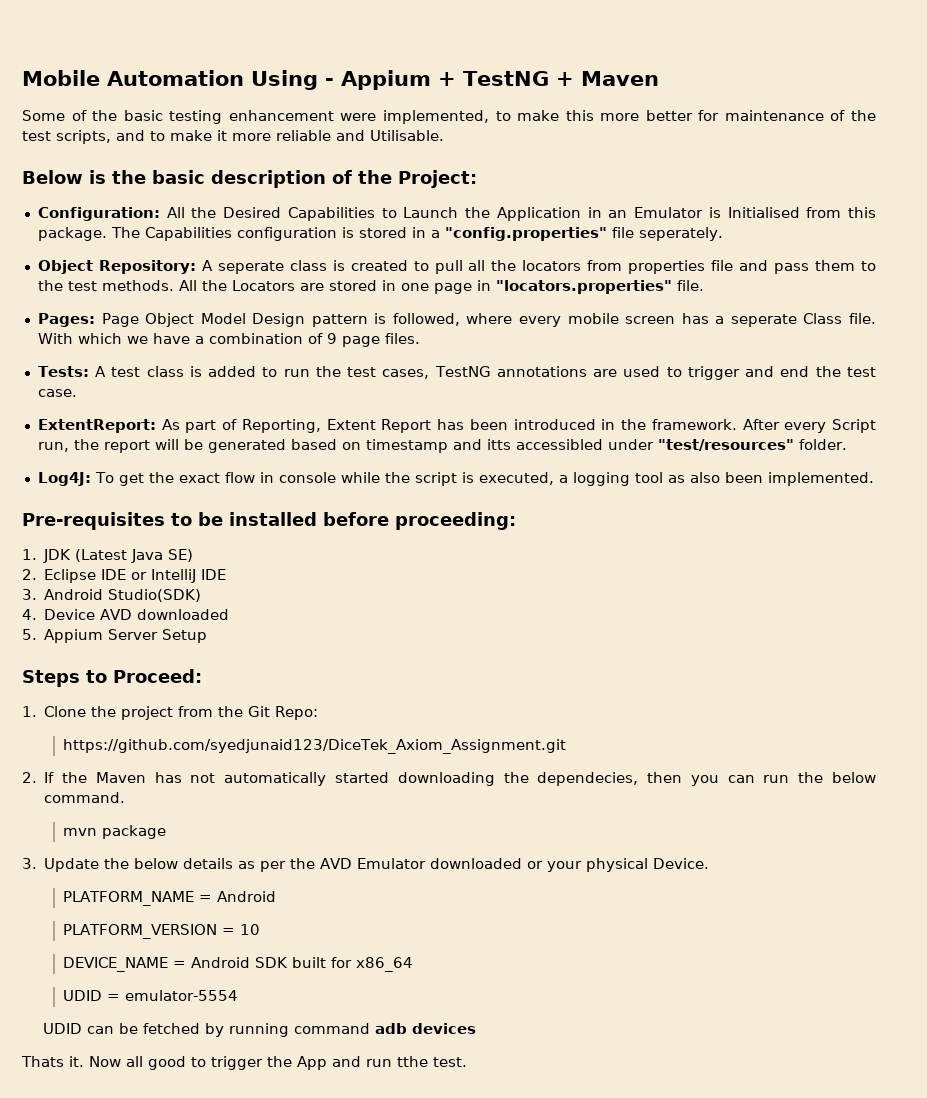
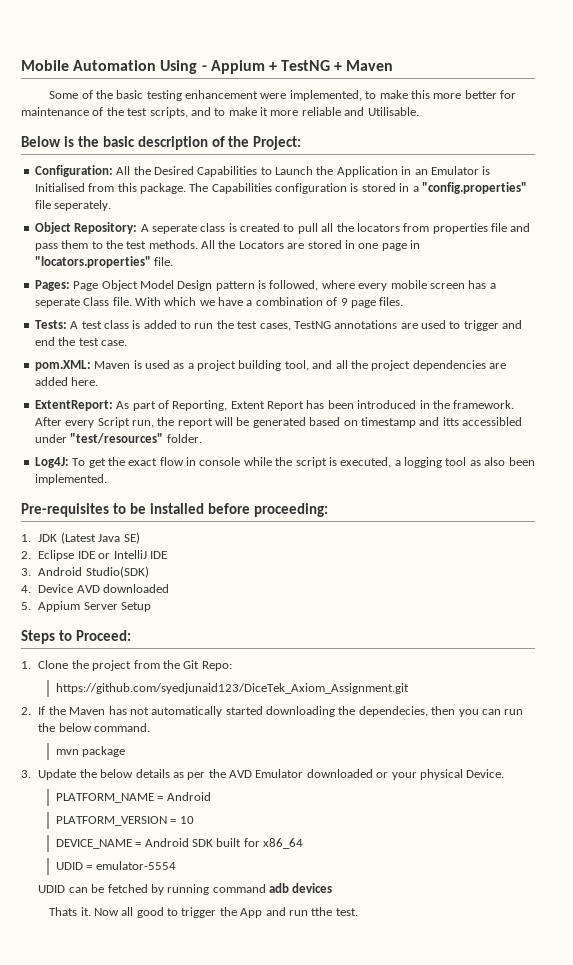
+ pom.XML: Maven is used as a project building tool, and all the project dependencies are added here.

